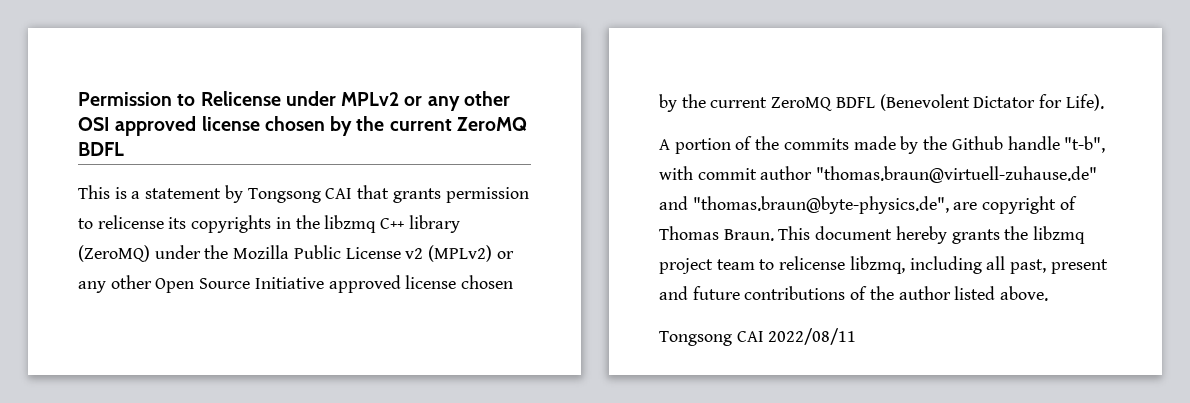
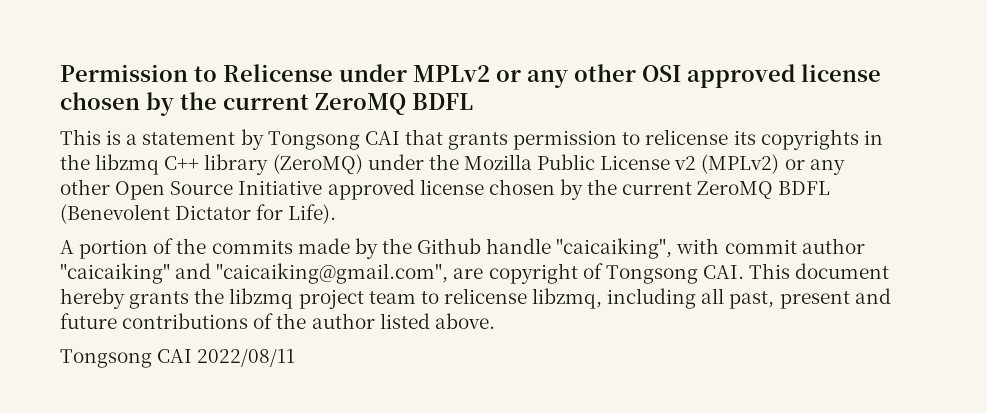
- A portion of the commits made by the Github handle "t-b", with commit author "thomas.braun@virtuell-zuhause.de" and "thomas.braun@byte-physics.de", are copyright of Thomas Braun. This document hereby grants the libzmq project team to relicense libzmq, including all past, present and future contributions of the author listed above.
+ A portion of the commits made by the Github handle "caicaiking", with commit author "caicaiking" and "caicaiking@gmail.com", are copyright of Tongsong CAI. This document hereby grants the libzmq project team to relicense libzmq, including all past, present and future contributions of the author listed above.

